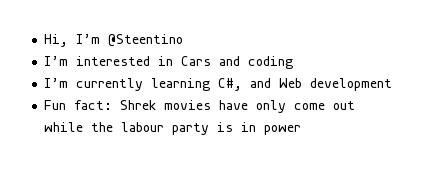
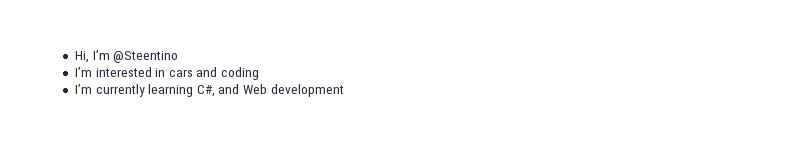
- I’m interested in Cars and coding
+ I’m interested in cars and coding
- Fun fact: Shrek movies have only come out while the labour party is in power

